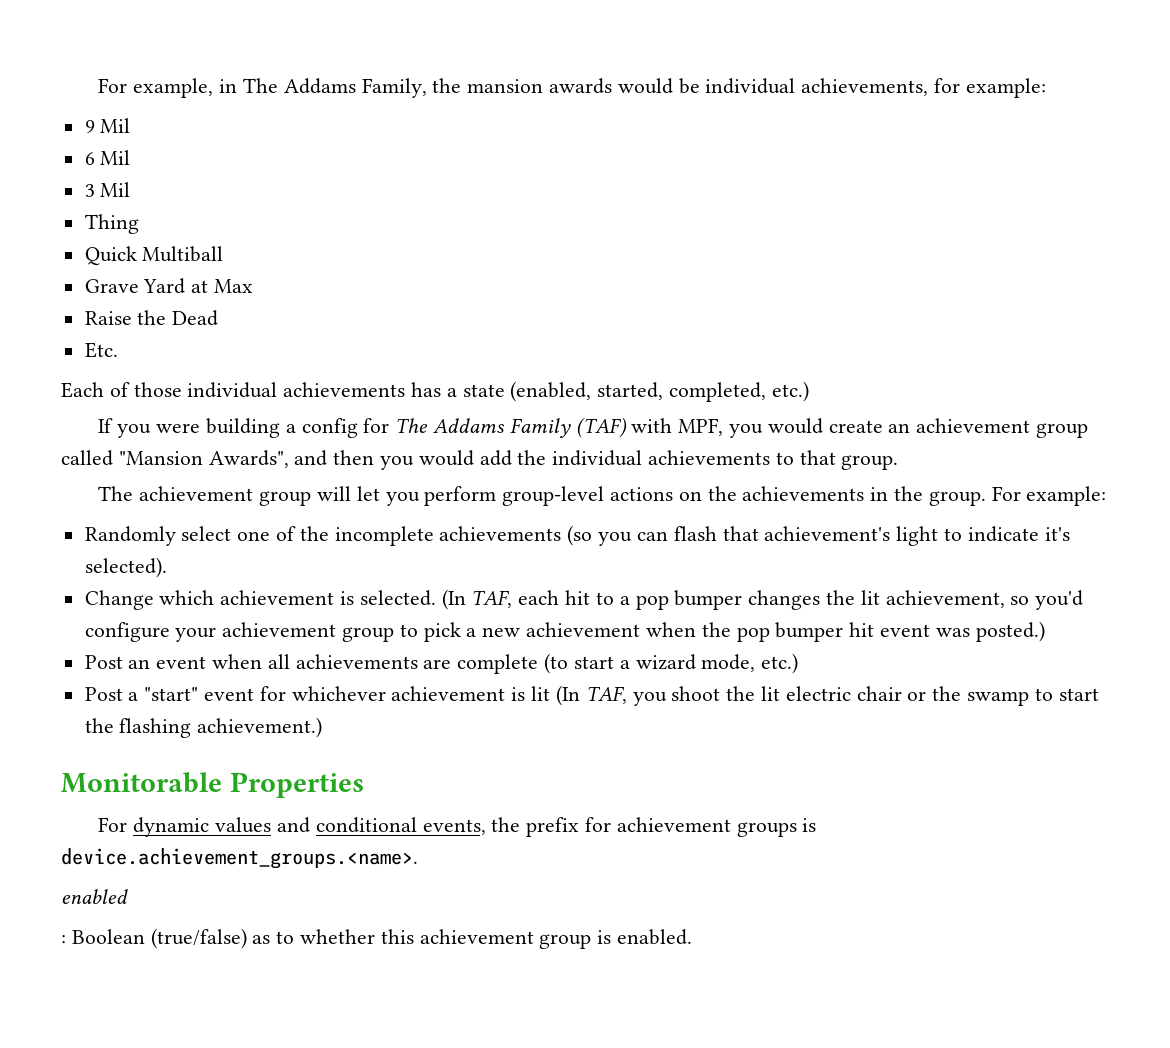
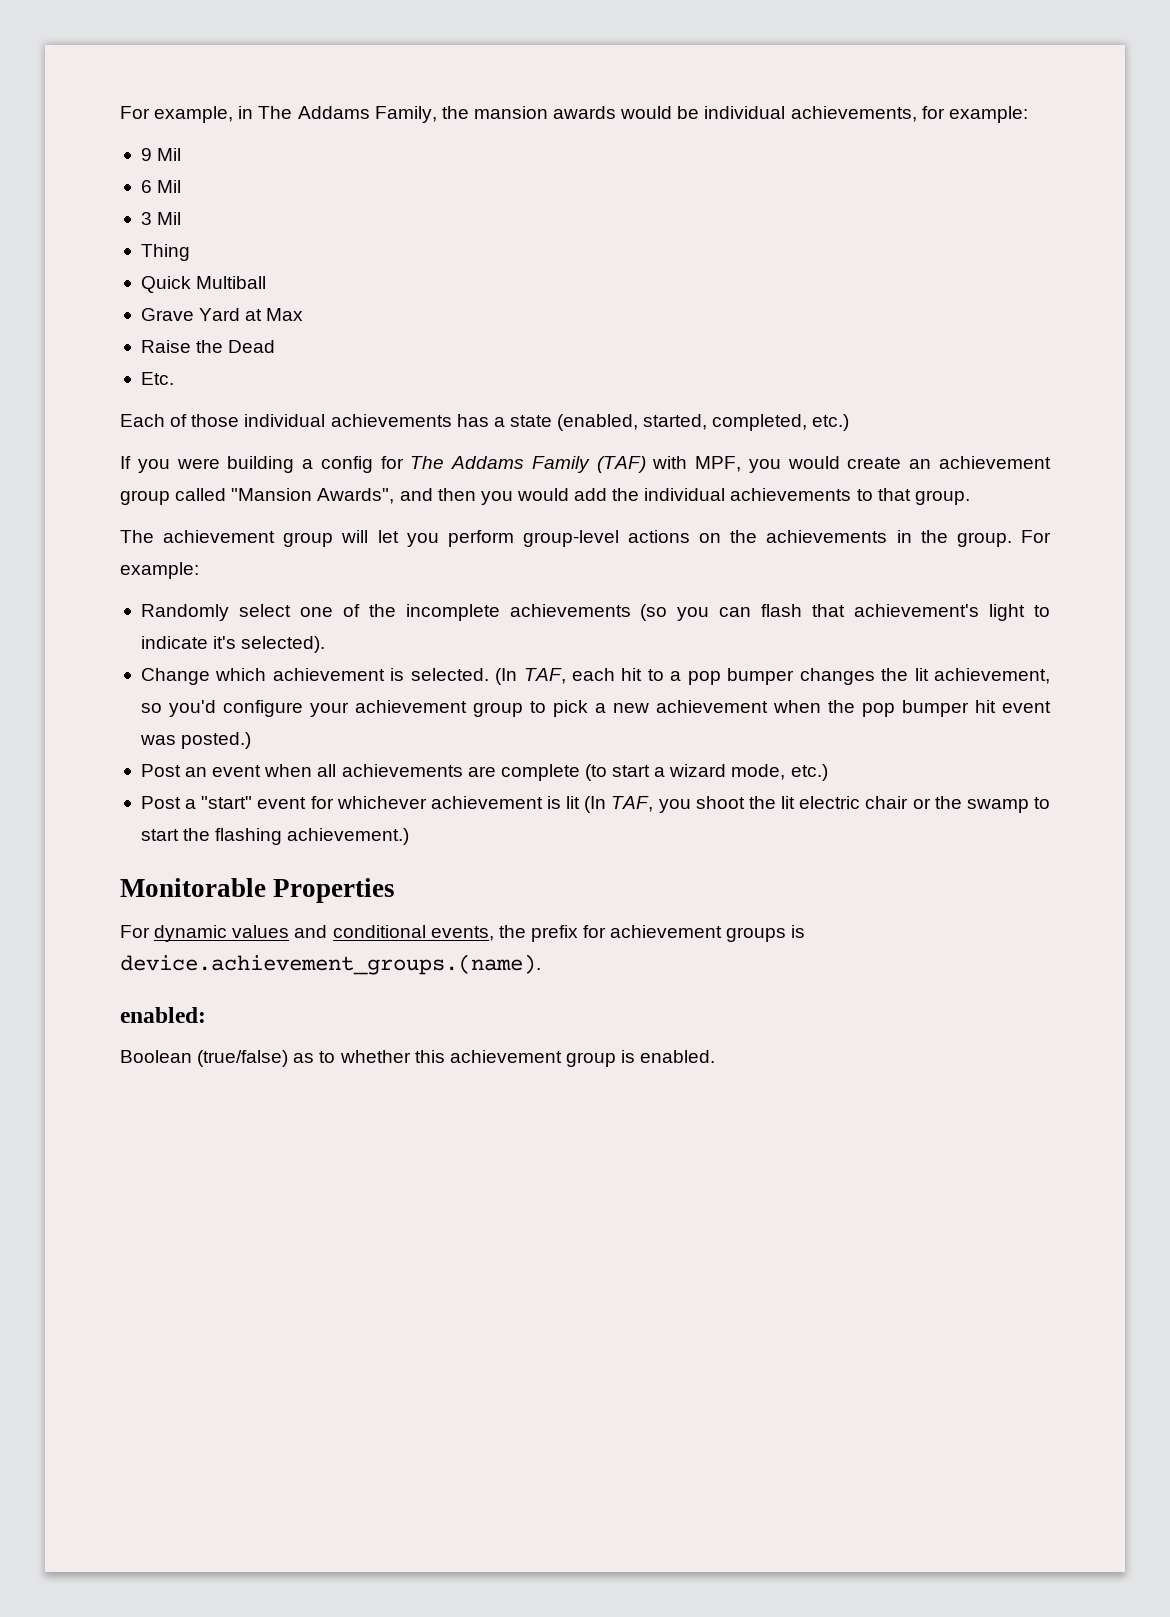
- For dynamic values and conditional events, the prefix for achievement groups is device.achievement_groups.<name>.
- enabled
- : Boolean (true/false) as to whether this achievement group is enabled.
+ For dynamic values and conditional events, the prefix for achievement groups is device.achievement_groups.(name).
+ enabled:
+ Boolean (true/false) as to whether this achievement group is enabled.

